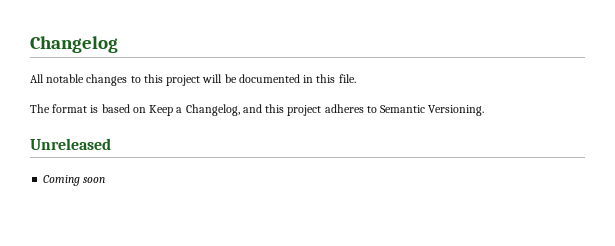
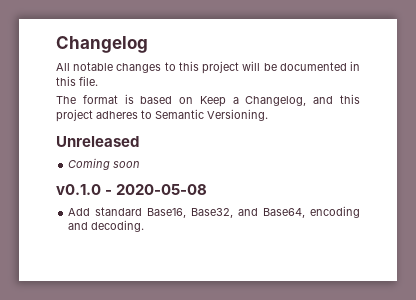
+ v0.1.0 - 2020-05-08
+ Add standard Base16, Base32, and Base64, encoding and decoding.

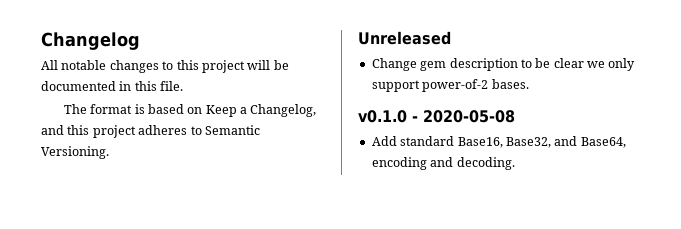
- Coming soon
+ Change gem description to be clear we only support power-of-2 bases.

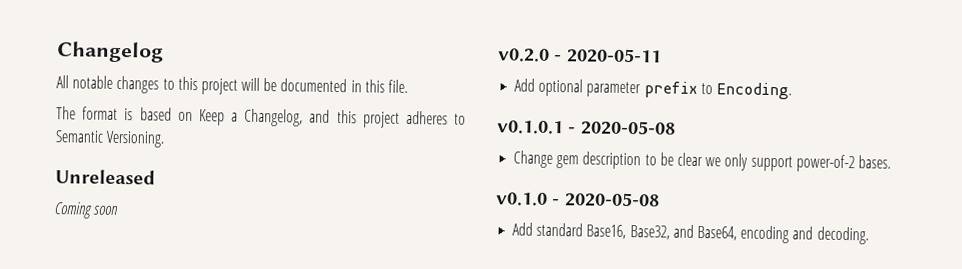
+ Coming soon
+ v0.2.0 - 2020-05-11
+ Add optional parameter prefix to Encoding.
+ v0.1.0.1 - 2020-05-08

